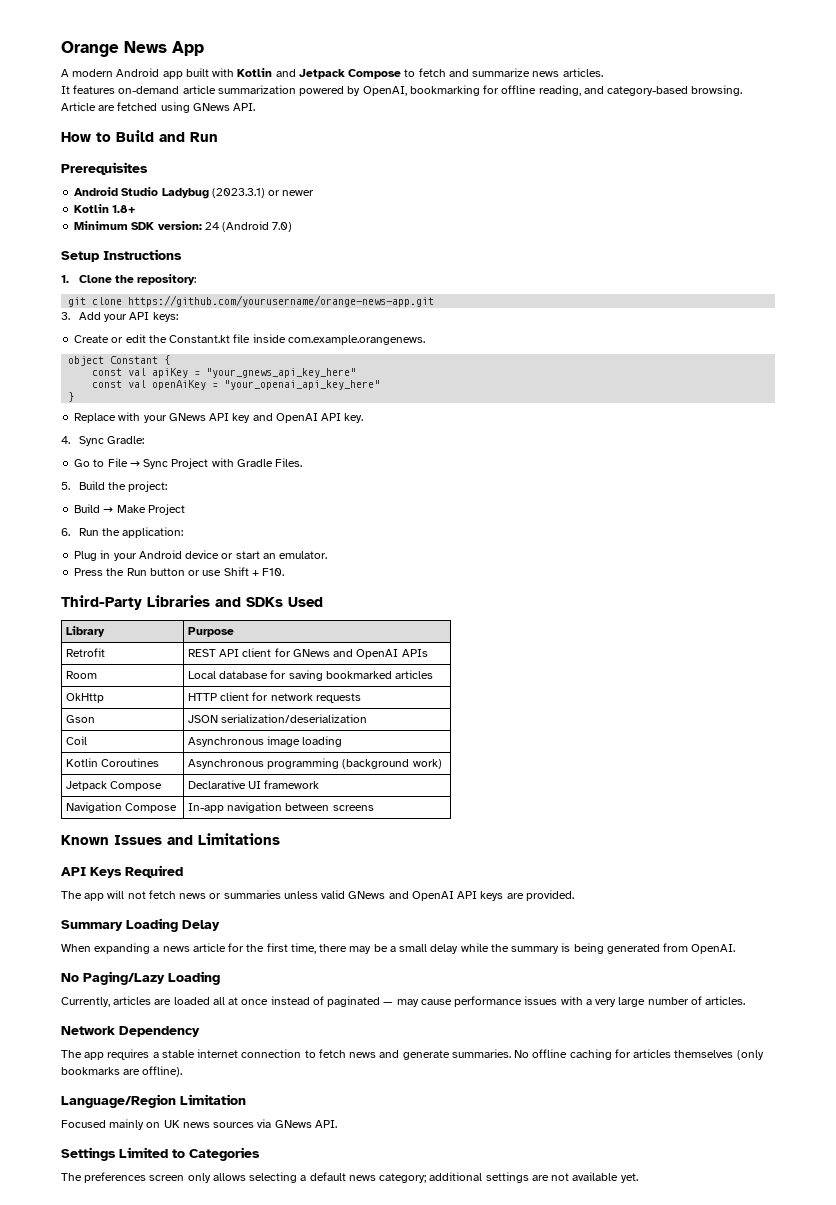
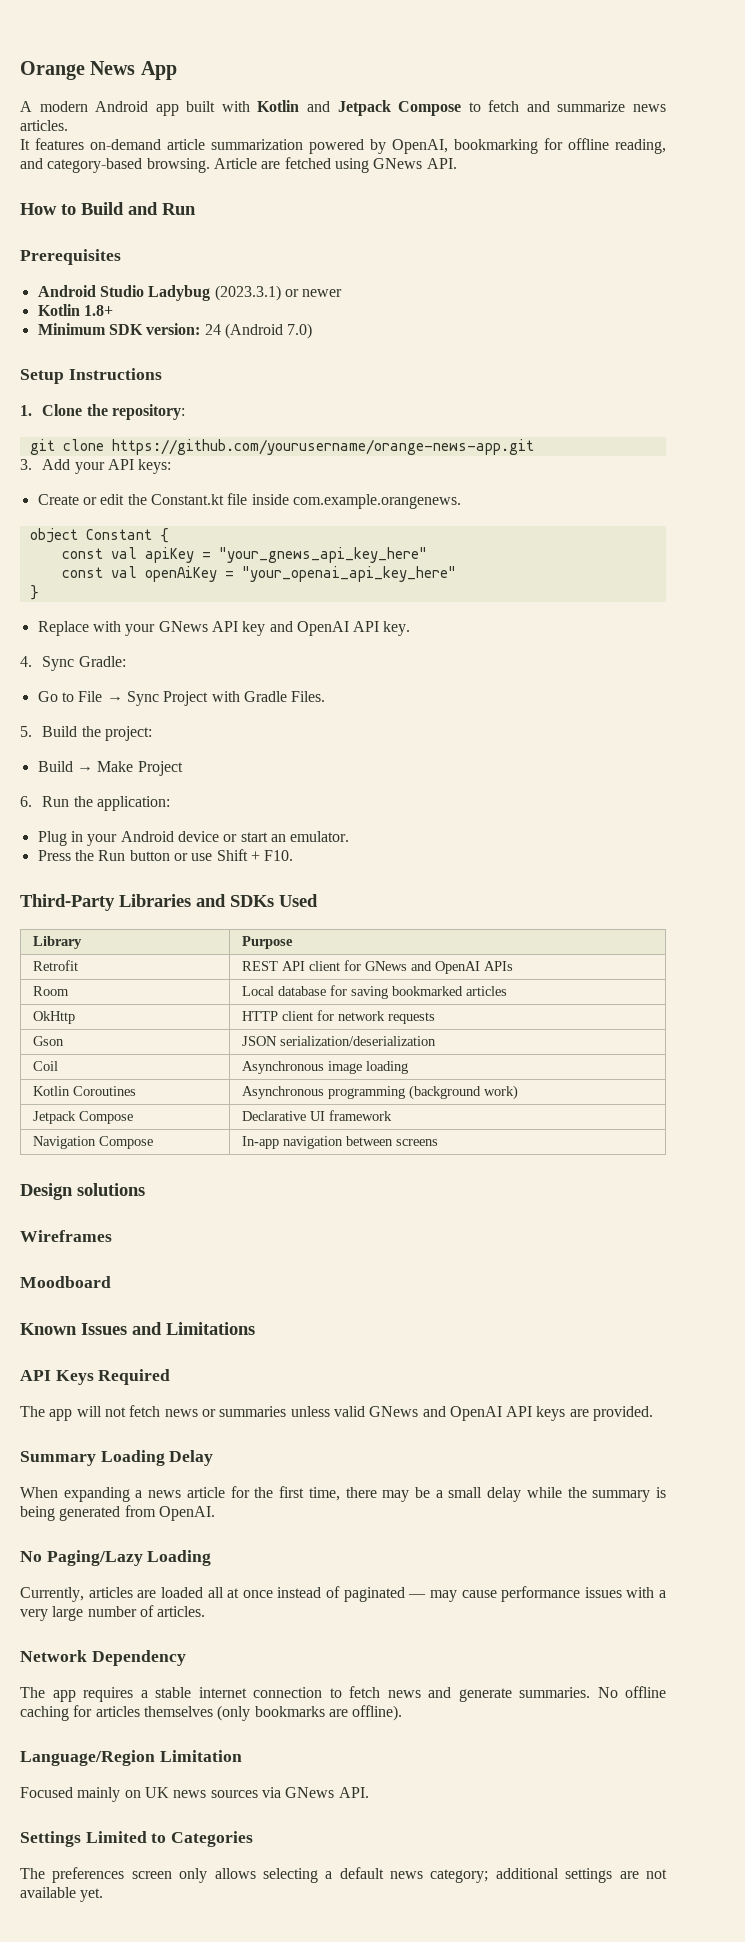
+ Design solutions
+ Wireframes
+ Moodboard

